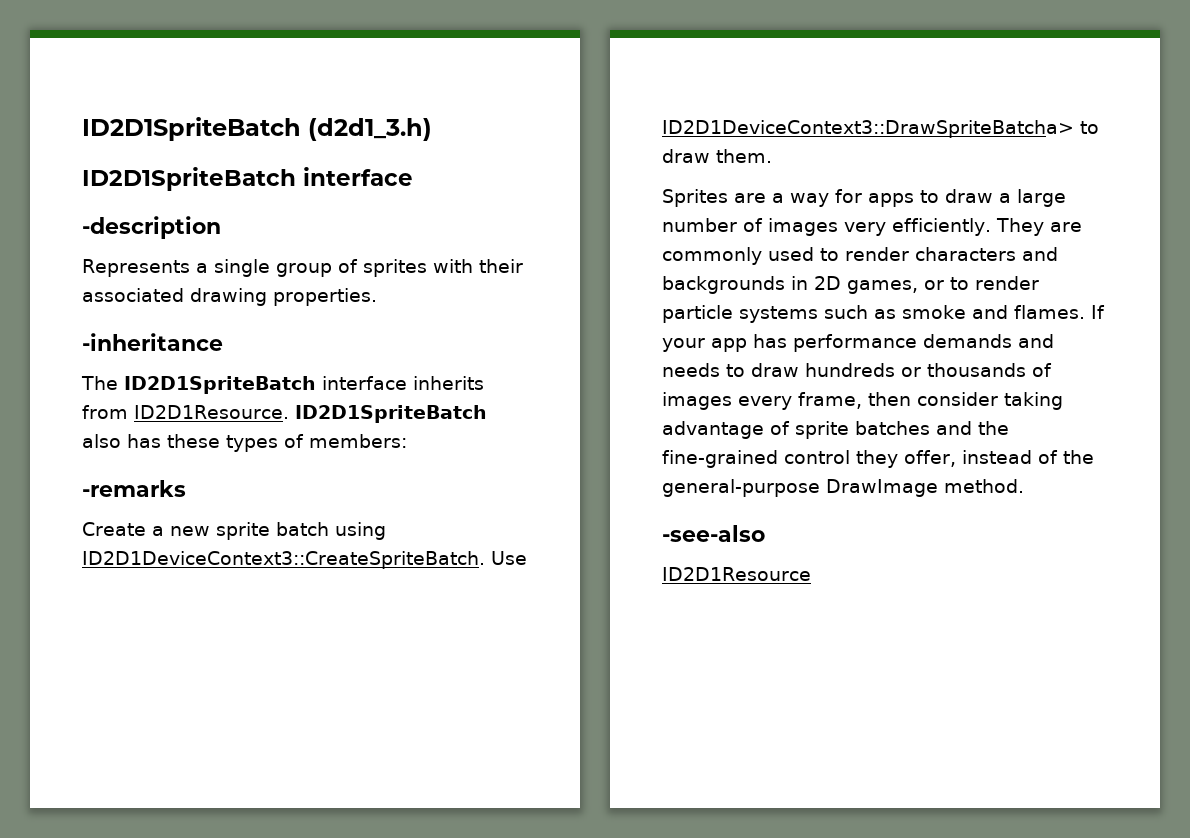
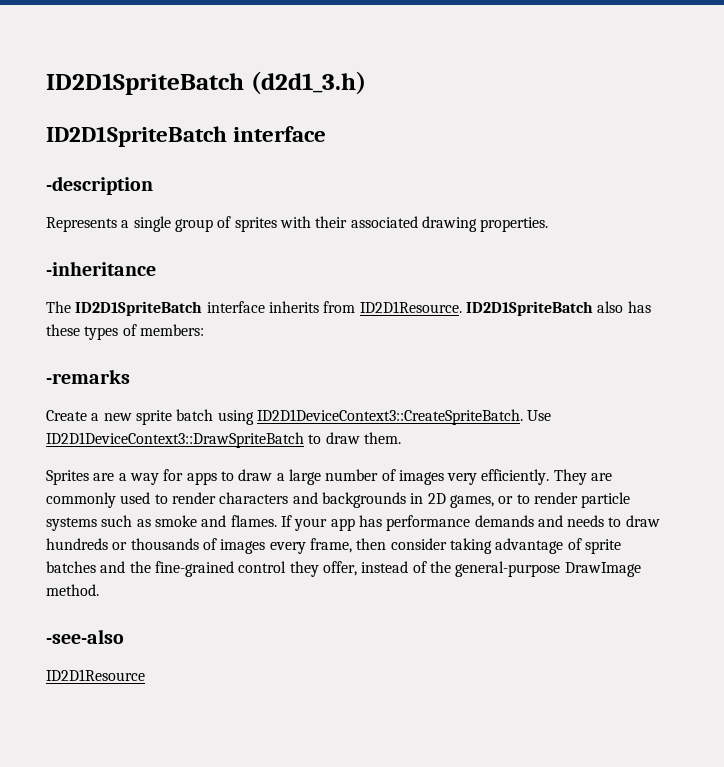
- Use ID2D1DeviceContext3::DrawSpriteBatcha> to draw them.
+ Use ID2D1DeviceContext3::DrawSpriteBatch to draw them.

